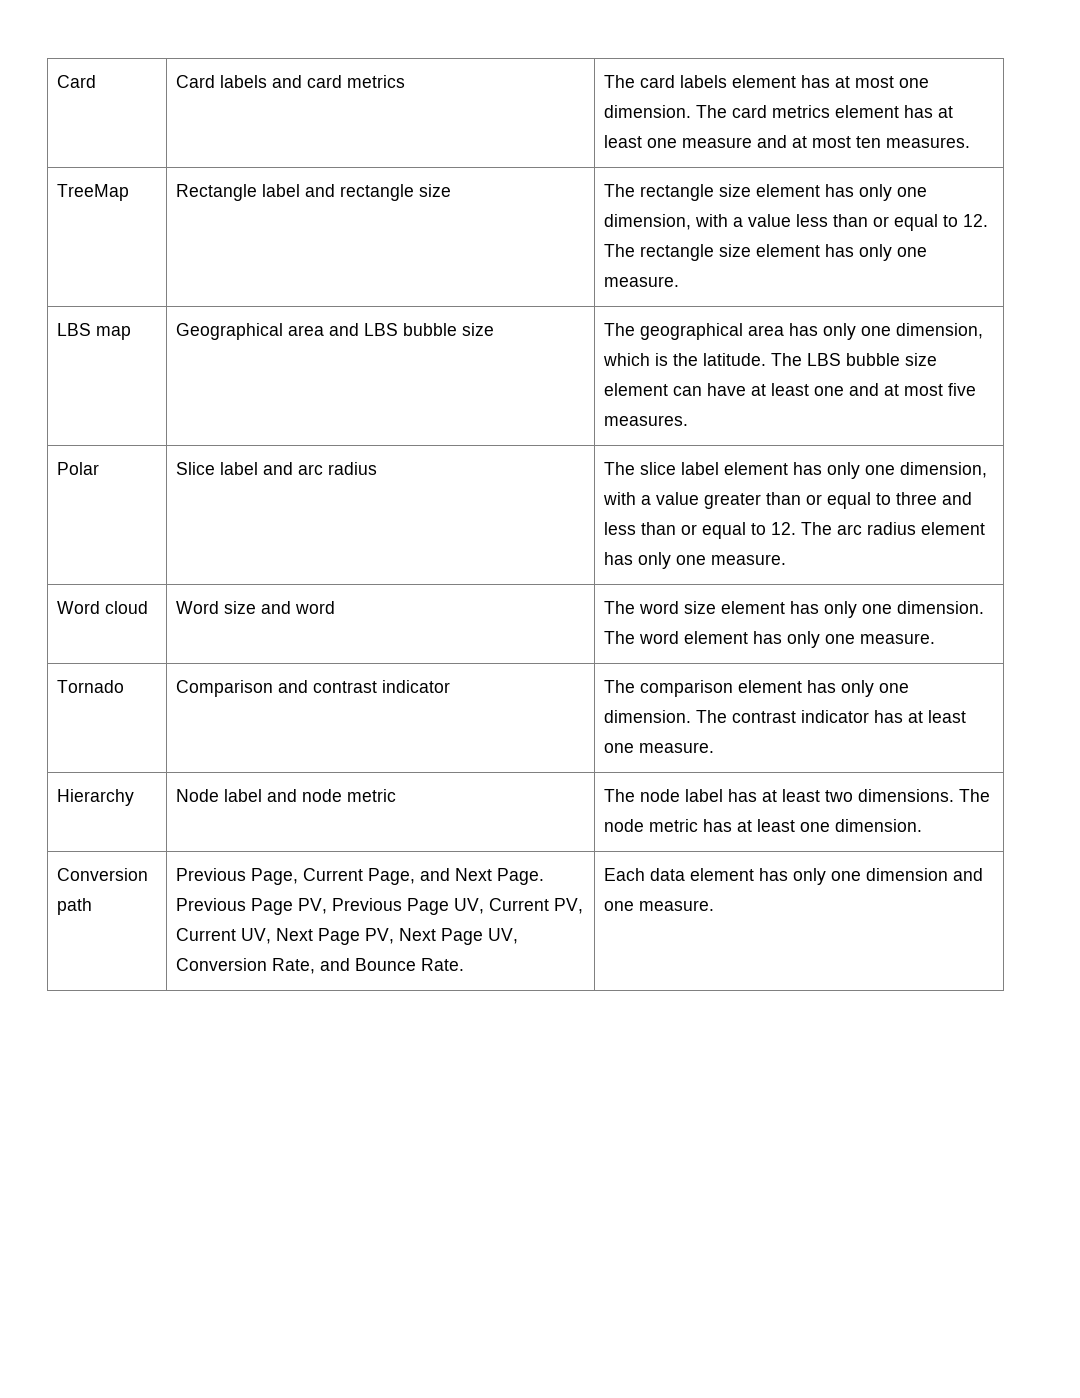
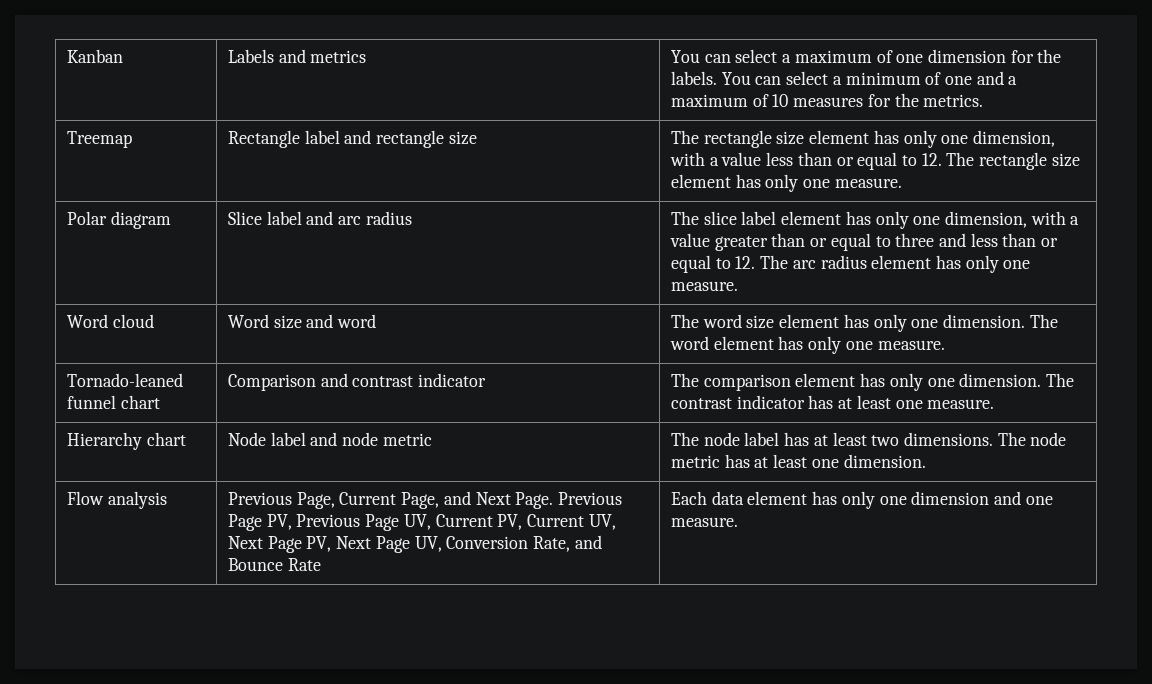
- Card | Card labels and card metrics | The card labels element has at most one dimension. The card metrics element has at least one measure and at most ten measures.
- TreeMap | Rectangle label and rectangle size | The rectangle size element has only one dimension, with a value less than or equal to 12. The rectangle size element has only one measure.
+ Kanban | Labels and metrics | You can select a maximum of one dimension for the labels. You can select a minimum of one and a maximum of 10 measures for the metrics.
+ Treemap | Rectangle label and rectangle size | The rectangle size element has only one dimension, with a value less than or equal to 12. The rectangle size element has only one measure.
- LBS map | Geographical area and LBS bubble size | The geographical area has only one dimension, which is the latitude. The LBS bubble size element can have at least one and at most five measures.
- Polar | Slice label and arc radius | The slice label element has only one dimension, with a value greater than or equal to three and less than or equal to 12. The arc radius element has only one measure.
+ Polar diagram | Slice label and arc radius | The slice label element has only one dimension, with a value greater than or equal to three and less than or equal to 12. The arc radius element has only one measure.
- Tornado | Comparison and contrast indicator | The comparison element has only one dimension. The contrast indicator has at least one measure.
+ Tornado-leaned funnel chart | Comparison and contrast indicator | The comparison element has only one dimension. The contrast indicator has at least one measure.
- Hierarchy | Node label and node metric | The node label has at least two dimensions. The node metric has at least one dimension.
+ Hierarchy chart | Node label and node metric | The node label has at least two dimensions. The node metric has at least one dimension.
- Conversion path | Previous Page, Current Page, and Next Page. Previous Page PV, Previous Page UV, Current PV, Current UV, Next Page PV, Next Page UV, Conversion Rate, and Bounce Rate. | Each data element has only one dimension and one measure.
+ Flow analysis | Previous Page, Current Page, and Next Page. Previous Page PV, Previous Page UV, Current PV, Current UV, Next Page PV, Next Page UV, Conversion Rate, and Bounce Rate | Each data element has only one dimension and one measure.

